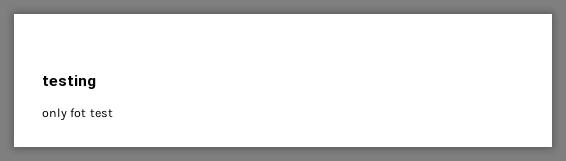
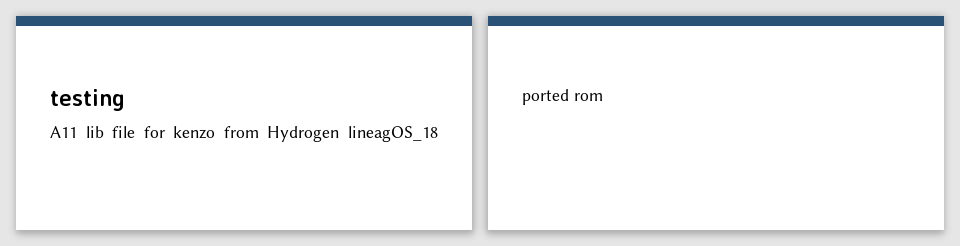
- only fot test
+ A11 lib file for kenzo from Hydrogen lineagOS_18 ported rom

